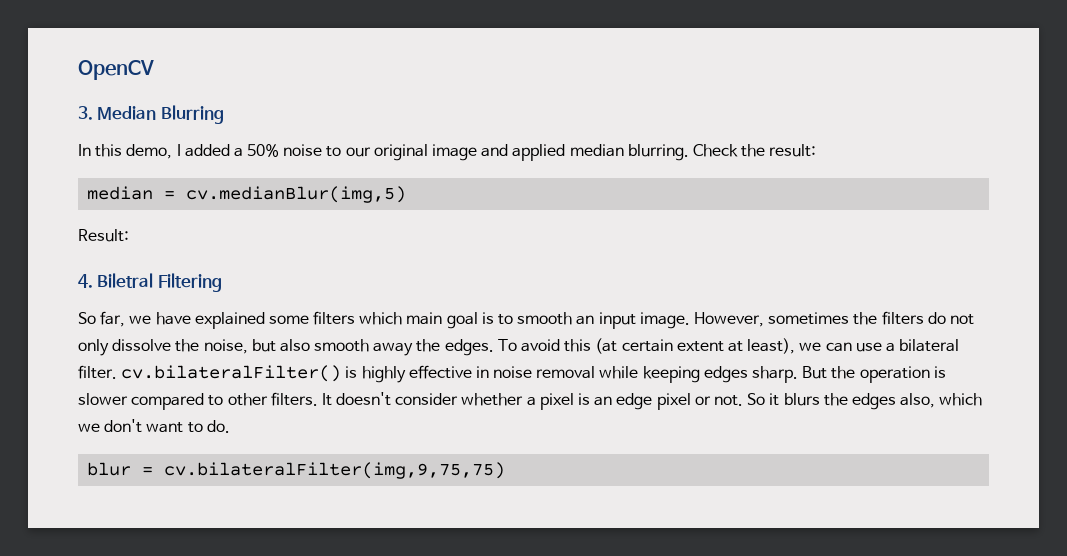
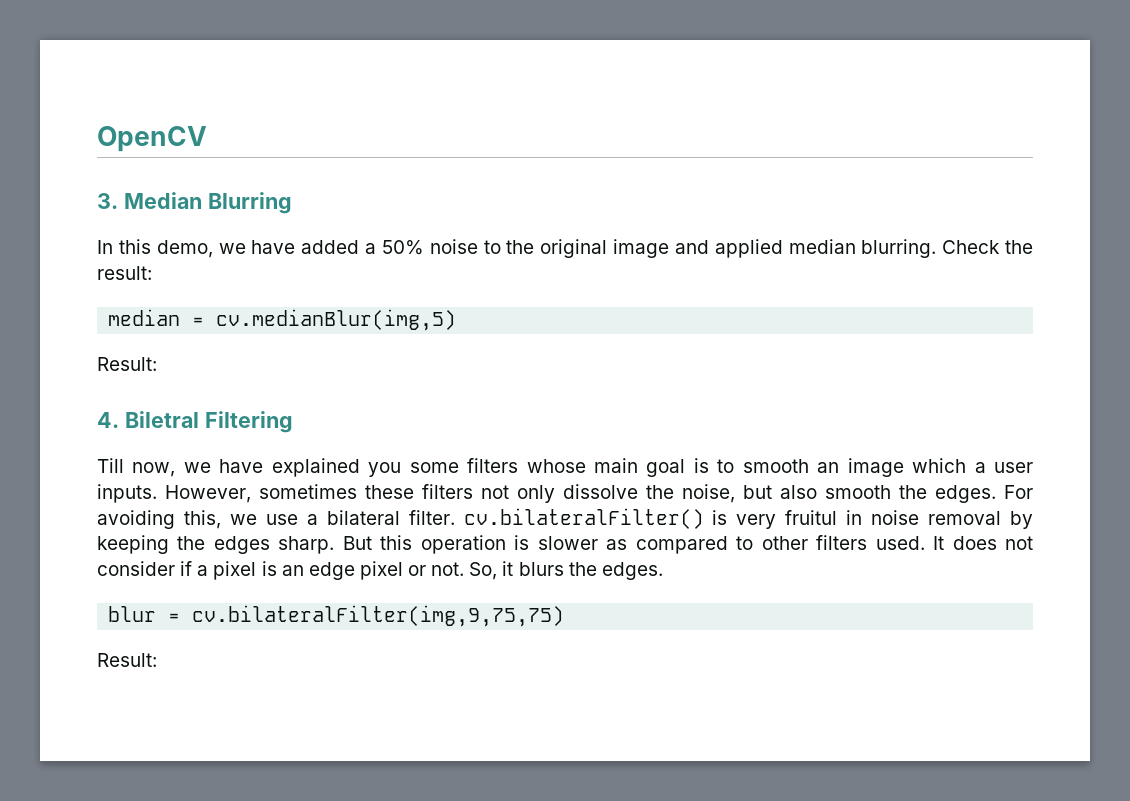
- In this demo, I added a 50% noise to our original image and applied median blurring.
+ In this demo, we have added a 50% noise to the original image and applied median blurring.
- So far, we have explained some filters which main goal is to smooth an input image. However, sometimes the filters do not only dissolve the noise, but also smooth away the edges. To avoid this (at certain extent at least), we can use a bilateral filter. cv.bilateralFilter() is highly effective in noise removal while keeping edges sharp.
+ Till now, we have explained you some filters whose main goal is to smooth an image which a user inputs. However, sometimes these filters not only dissolve the noise, but also smooth the edges. For avoiding this, we use a bilateral filter. cv.bilateralFilter() is very fruitul in noise removal by keeping the edges sharp.
- But the operation is slower compared to other filters. It doesn't consider whether a pixel is an edge pixel or not.
+ But this operation is slower as compared to other filters used. It does not consider if a pixel is an edge pixel or not.
- So it blurs the edges also, which we don't want to do.
+ So, it blurs the edges.
  blur = cv.bilateralFilter(img,9,75,75)
+ Result:

